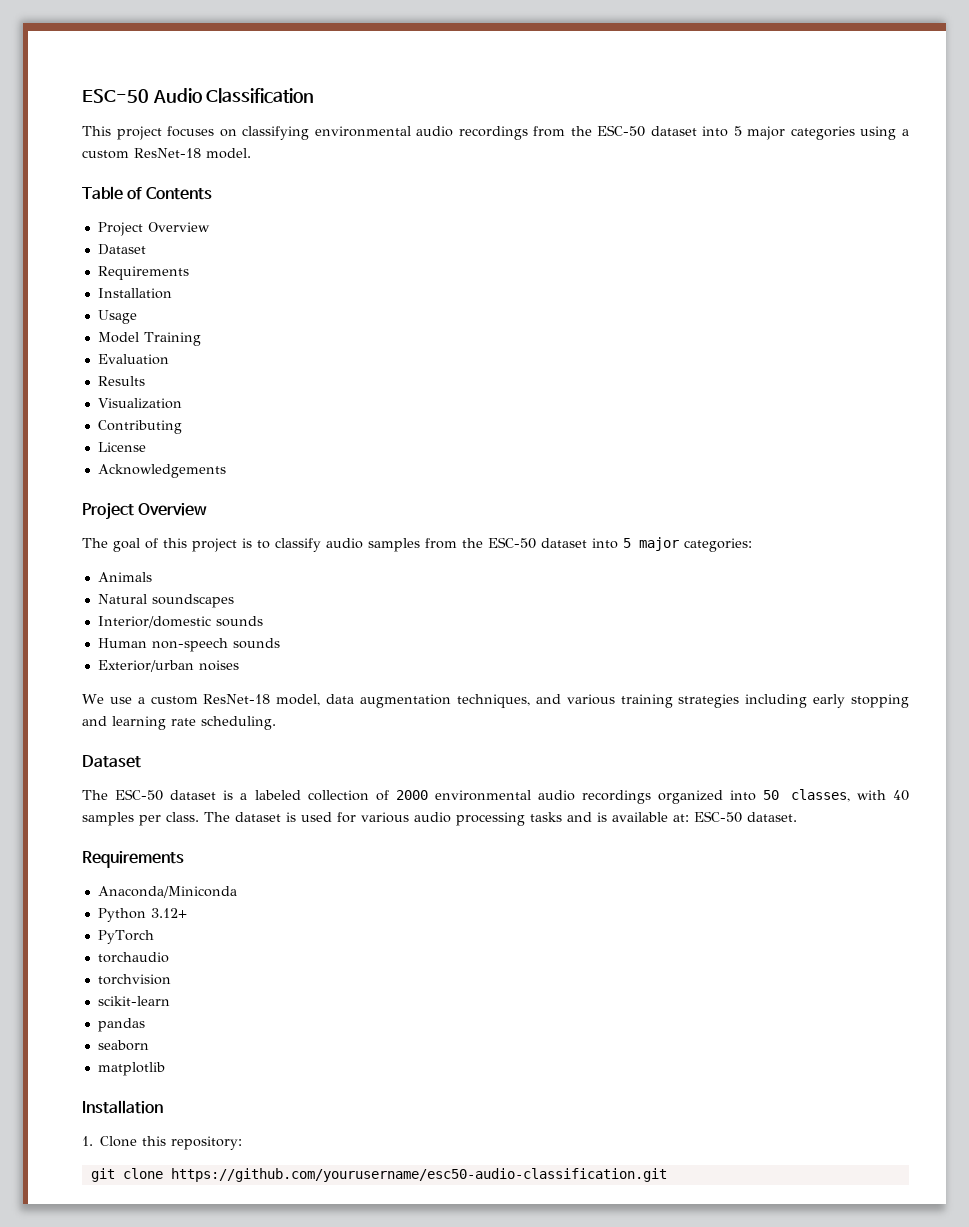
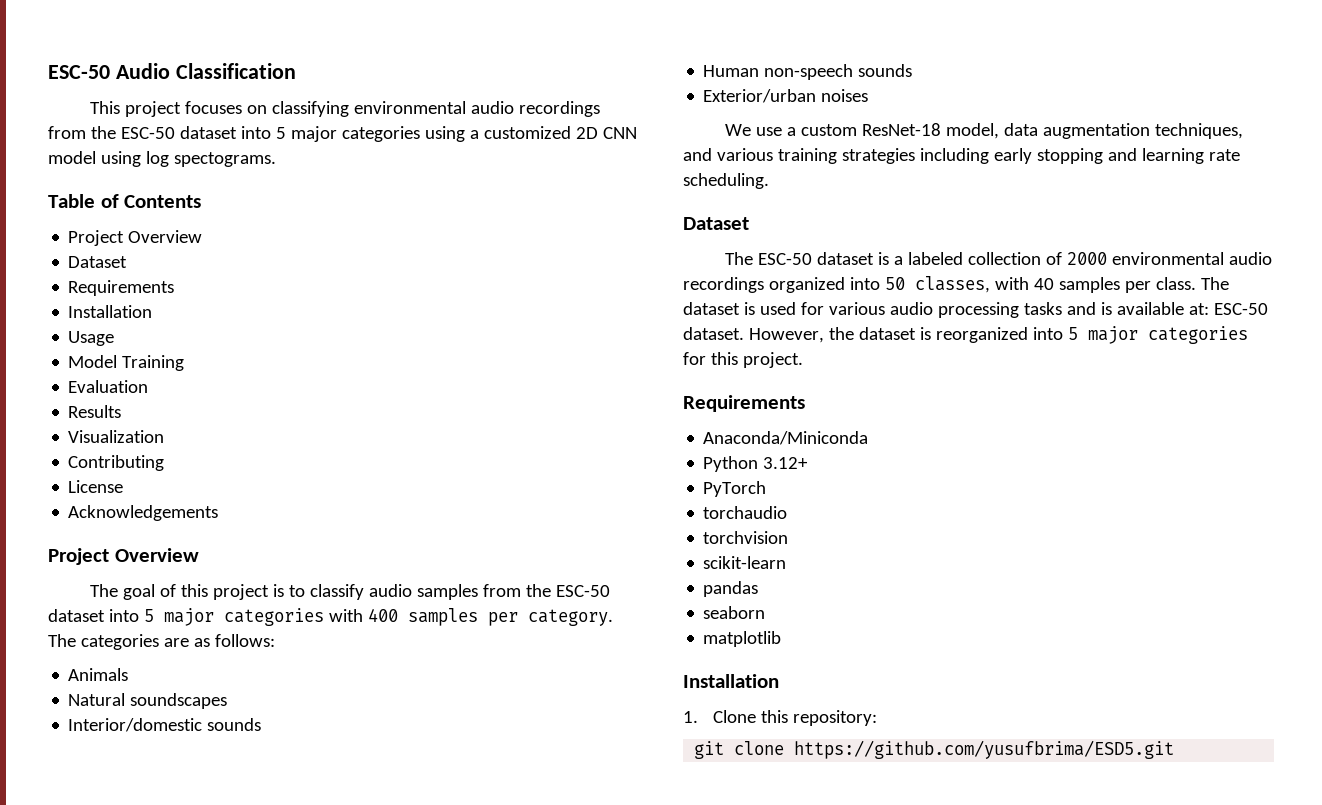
- This project focuses on classifying environmental audio recordings from the ESC-50 dataset into 5 major categories using a custom ResNet-18 model.
+ This project focuses on classifying environmental audio recordings from the ESC-50 dataset into 5 major categories using a customized 2D CNN model using log spectograms.
- The goal of this project is to classify audio samples from the ESC-50 dataset into 5 major categories:
+ The goal of this project is to classify audio samples from the ESC-50 dataset into 5 major categories with 400 samples per category. The categories are as follows:
+ However, the dataset is reorganized into 5 major categories for this project.
- git clone https://github.com/yourusername/esc50-audio-classification.git
+ git clone https://github.com/yusufbrima/ESD5.git

